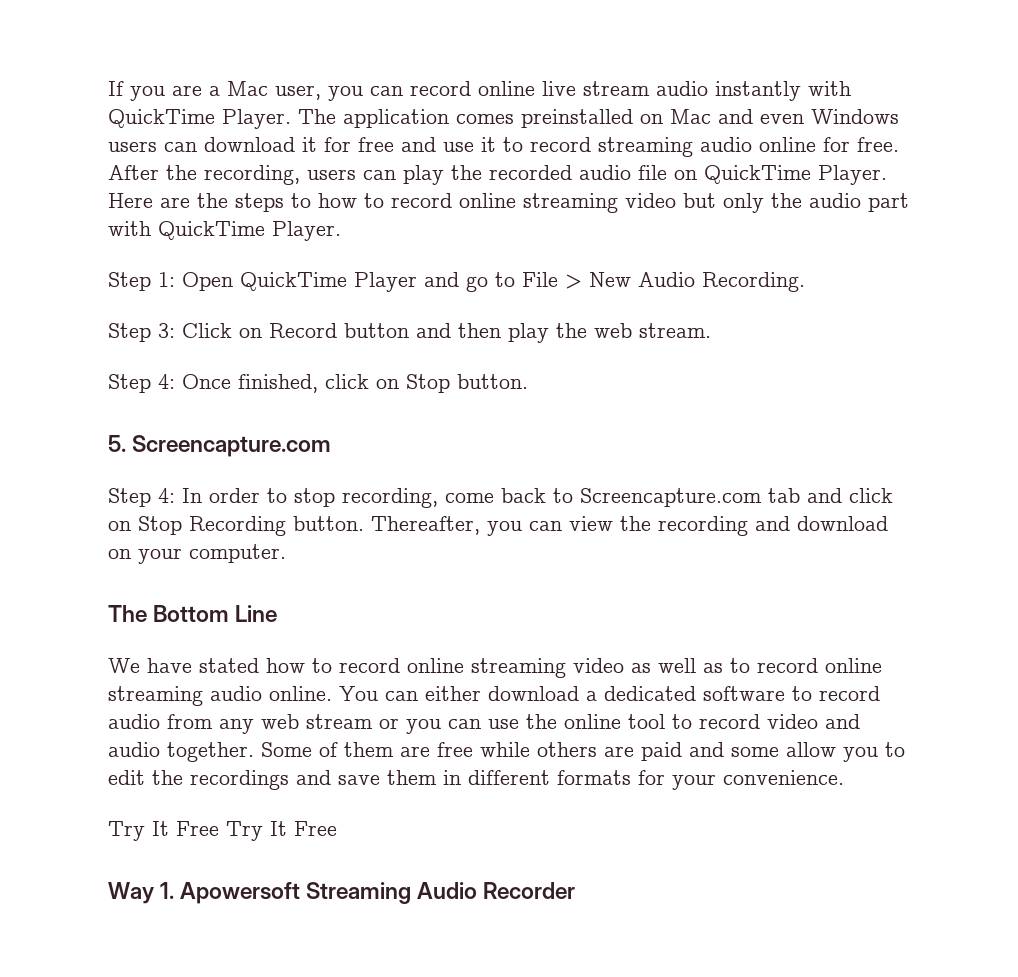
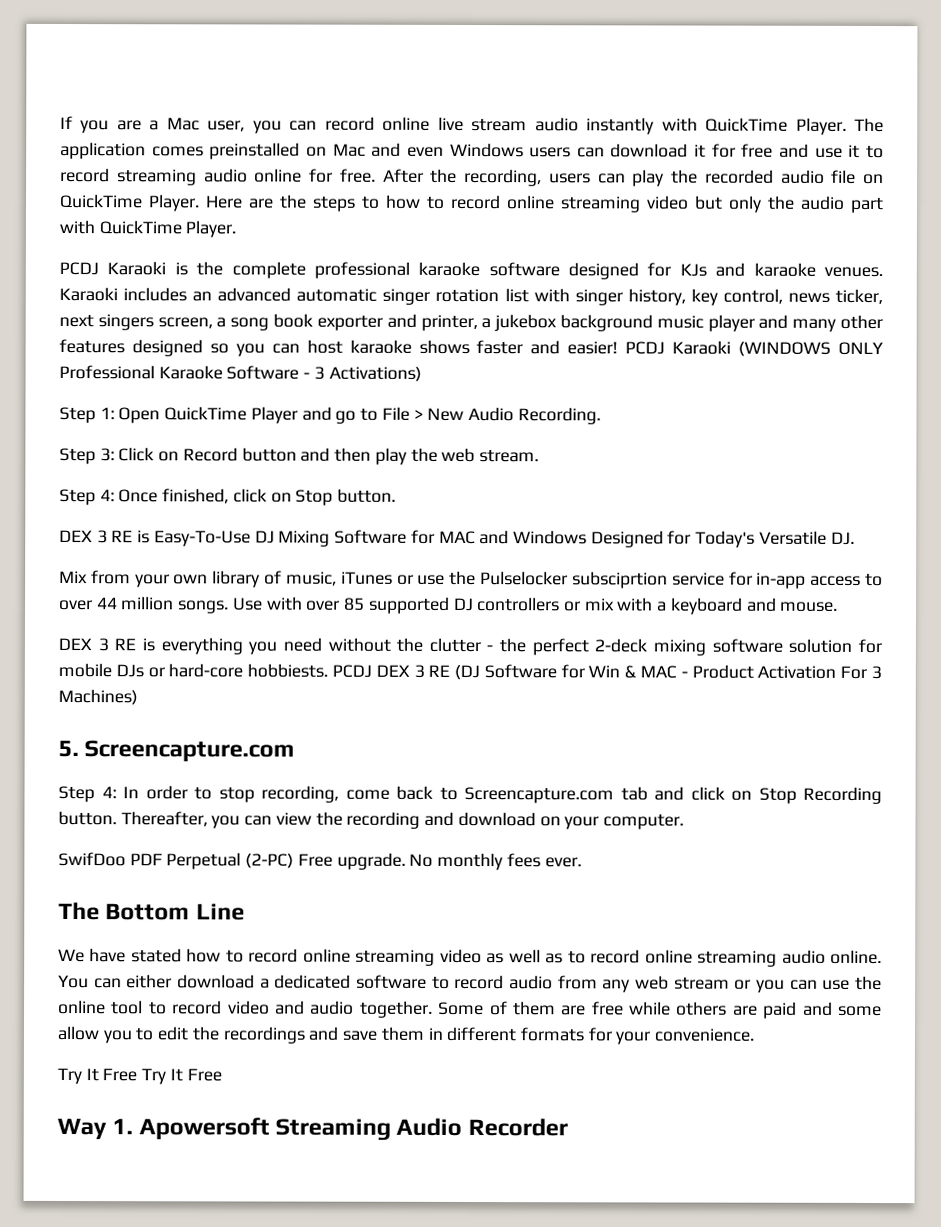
+ PCDJ Karaoki is the complete professional karaoke software designed for KJs and karaoke venues. Karaoki includes an advanced automatic singer rotation list with singer history, key control, news ticker, next singers screen, a song book exporter and printer, a jukebox background music player and many other features designed so you can host karaoke shows faster and easier! PCDJ Karaoki (WINDOWS ONLY Professional Karaoke Software - 3 Activations)
+ DEX 3 RE is Easy-To-Use DJ Mixing Software for MAC and Windows Designed for Today's Versatile DJ.
+ Mix from your own library of music, iTunes or use the Pulselocker subsciprtion service for in-app access to over 44 million songs. Use with over 85 supported DJ controllers or mix with a keyboard and mouse.
+ DEX 3 RE is everything you need without the clutter - the perfect 2-deck mixing software solution for mobile DJs or hard-core hobbiests. PCDJ DEX 3 RE (DJ Software for Win & MAC - Product Activation For 3 Machines)
+ SwifDoo PDF Perpetual (2-PC) Free upgrade. No monthly fees ever.

